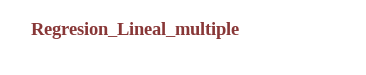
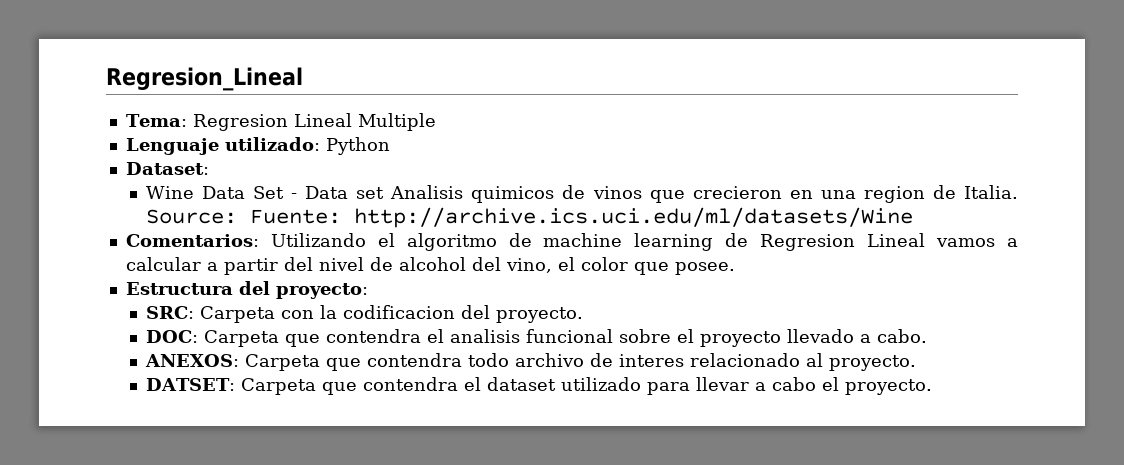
- Regresion_Lineal_multiple
+ Regresion_Lineal
+ Tema: Regresion Lineal Multiple
+ Lenguaje utilizado: Python
+ Dataset:
+ Wine Data Set - Data set Analisis quimicos de vinos que crecieron en una region de Italia. Source: Fuente: http://archive.ics.uci.edu/ml/datasets/Wine
+ Comentarios: Utilizando el algoritmo de machine learning de Regresion Lineal vamos a calcular a partir del nivel de alcohol del vino, el color que posee.
+ Estructura del proyecto:
+ SRC: Carpeta con la codificacion del proyecto.
+ DOC: Carpeta que contendra el analisis funcional sobre el proyecto llevado a cabo.
+ ANEXOS: Carpeta que contendra todo archivo de interes relacionado al proyecto.
+ DATSET: Carpeta que contendra el dataset utilizado para llevar a cabo el proyecto.

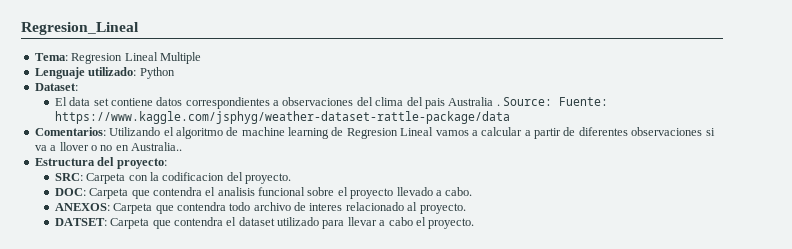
- Wine Data Set - Data set Analisis quimicos de vinos que crecieron en una region de Italia.
+ El data set contiene datos correspondientes a observaciones del clima del pais Australia .
- Source: Fuente: http://archive.ics.uci.edu/ml/datasets/Wine
+ Source: Fuente: https://www.kaggle.com/jsphyg/weather-dataset-rattle-package/data
- Comentarios: Utilizando el algoritmo de machine learning de Regresion Lineal vamos a calcular a partir del nivel de alcohol del vino, el color que posee.
+ Comentarios: Utilizando el algoritmo de machine learning de Regresion Lineal vamos a calcular a partir de diferentes observaciones si va a llover o no en Australia..

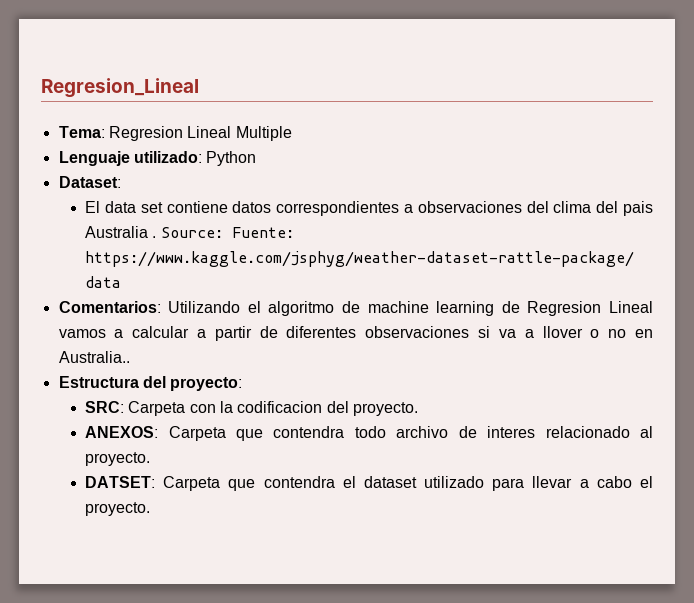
- DOC: Carpeta que contendra el analisis funcional sobre el proyecto llevado a cabo.

